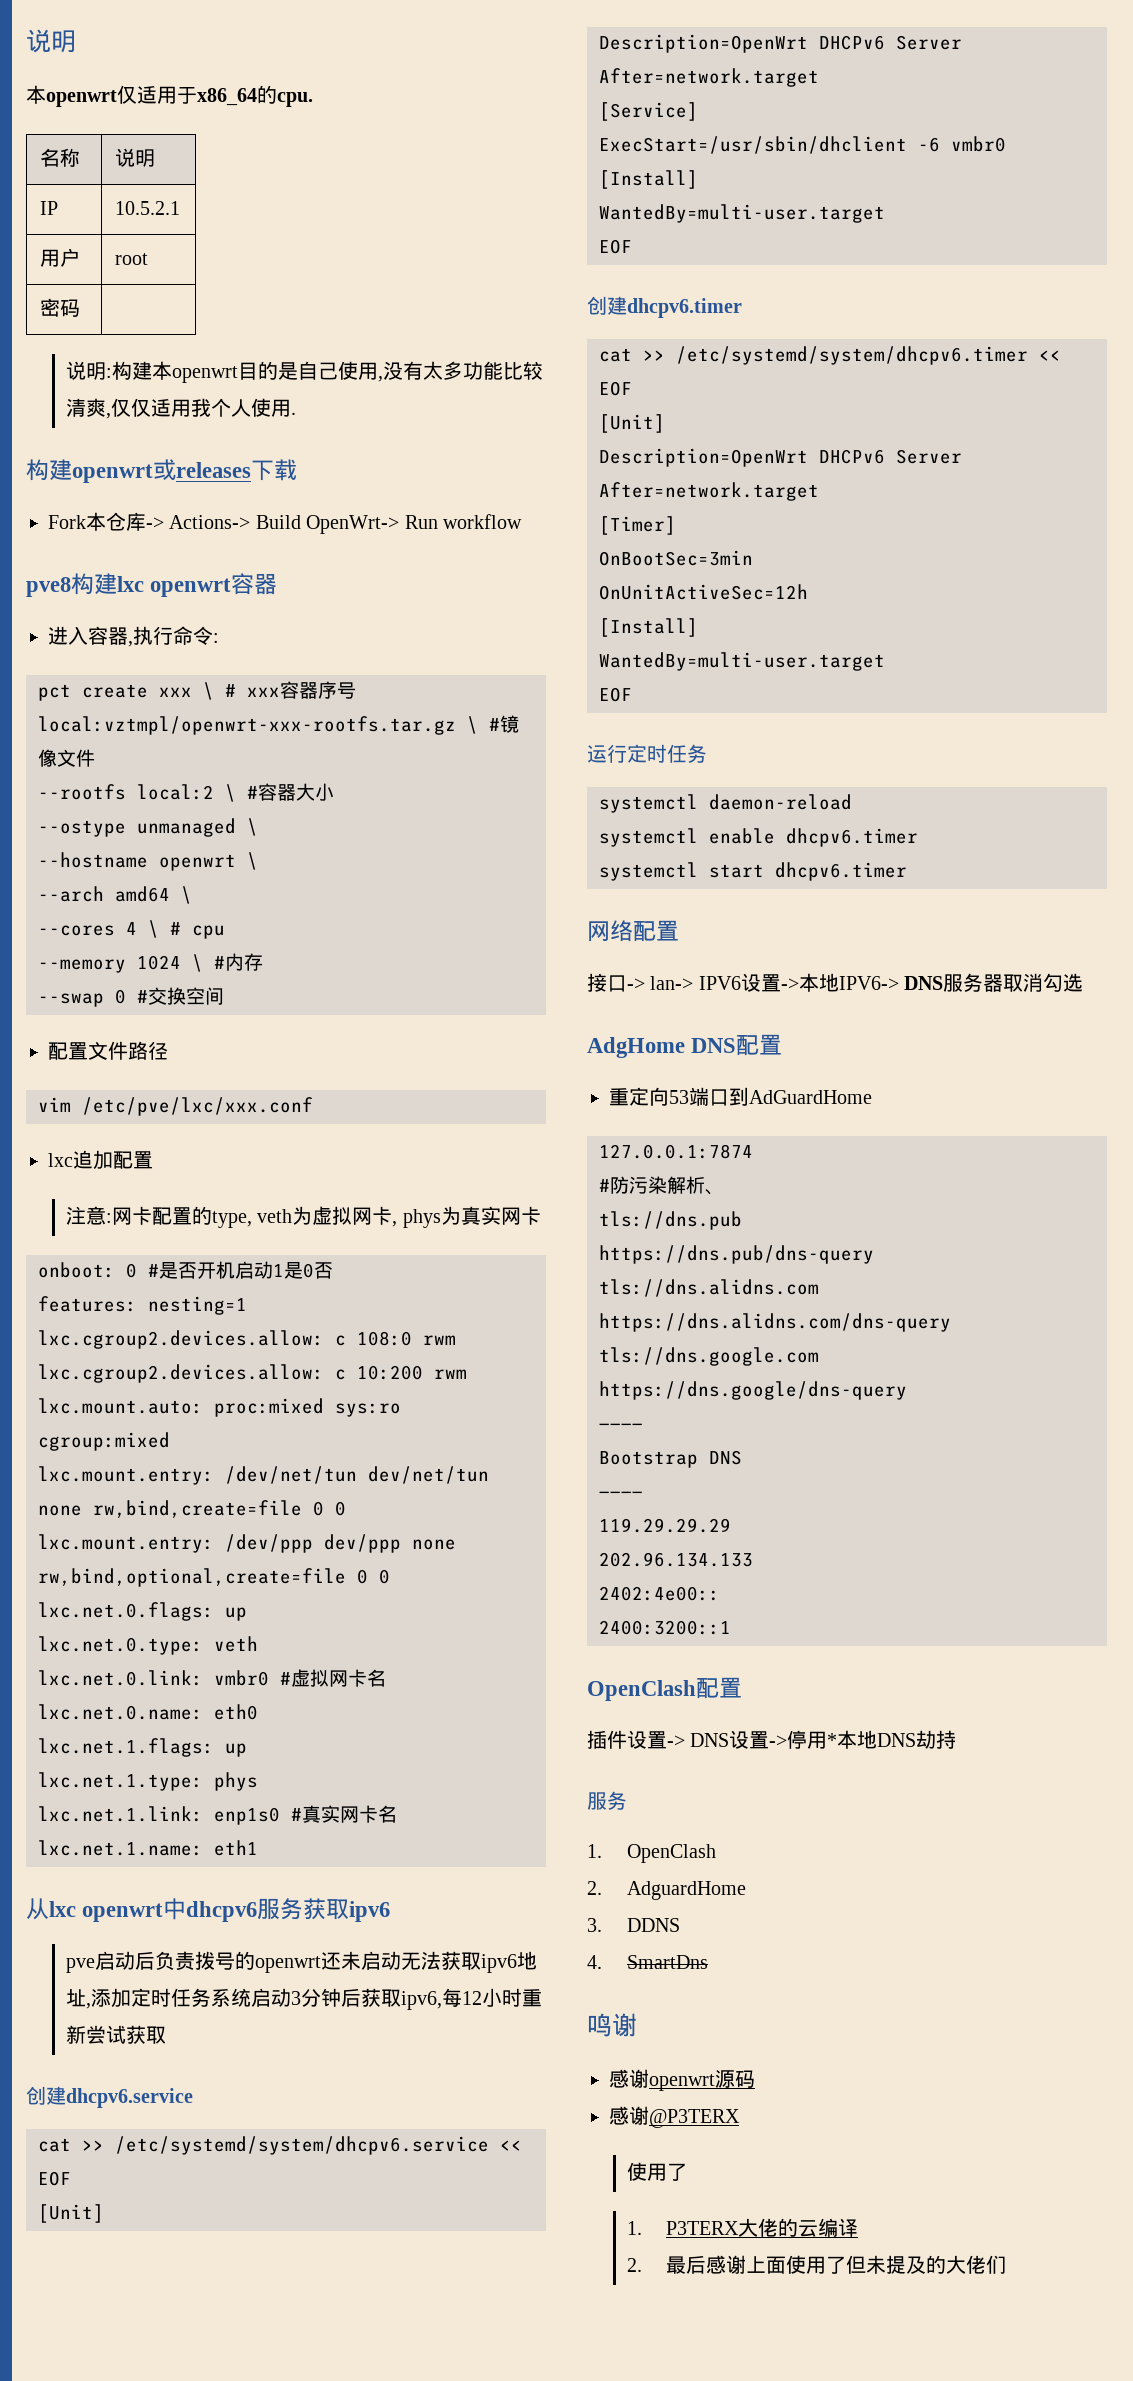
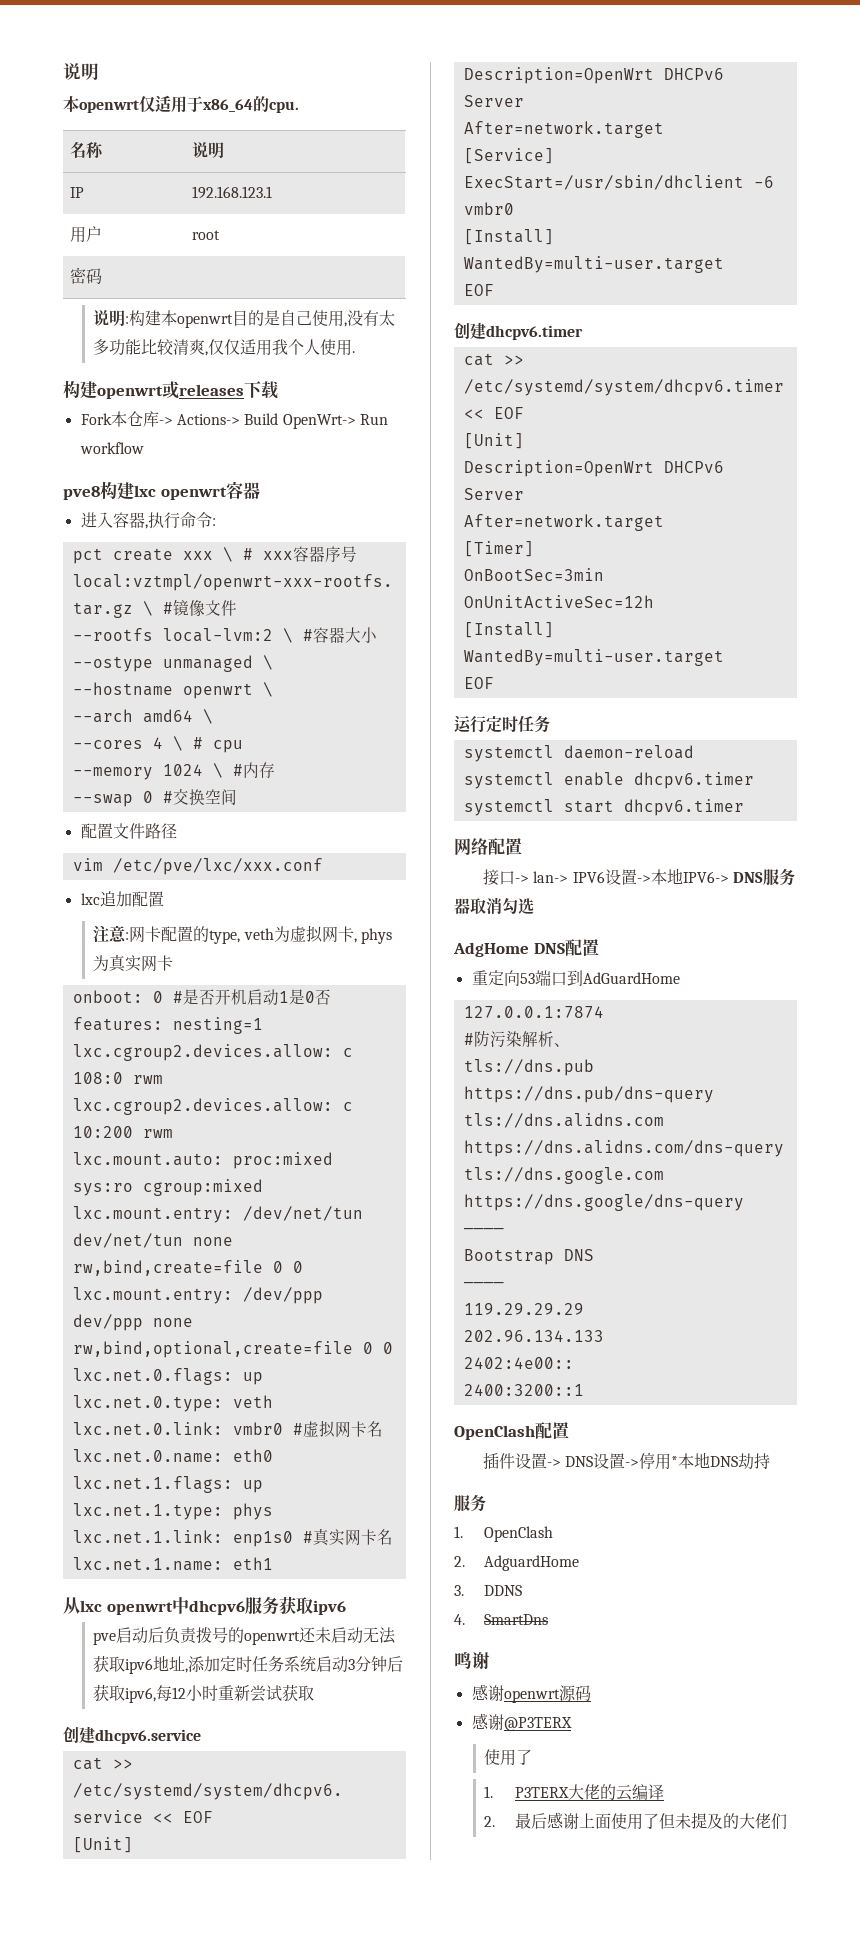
- IP | 10.5.2.1
+ IP | 192.168.123.1
- --rootfs local:2 \ #容器大小
+ --rootfs local-lvm:2 \ #容器大小

